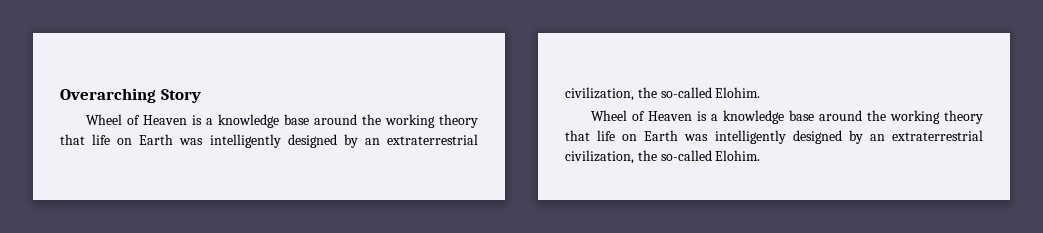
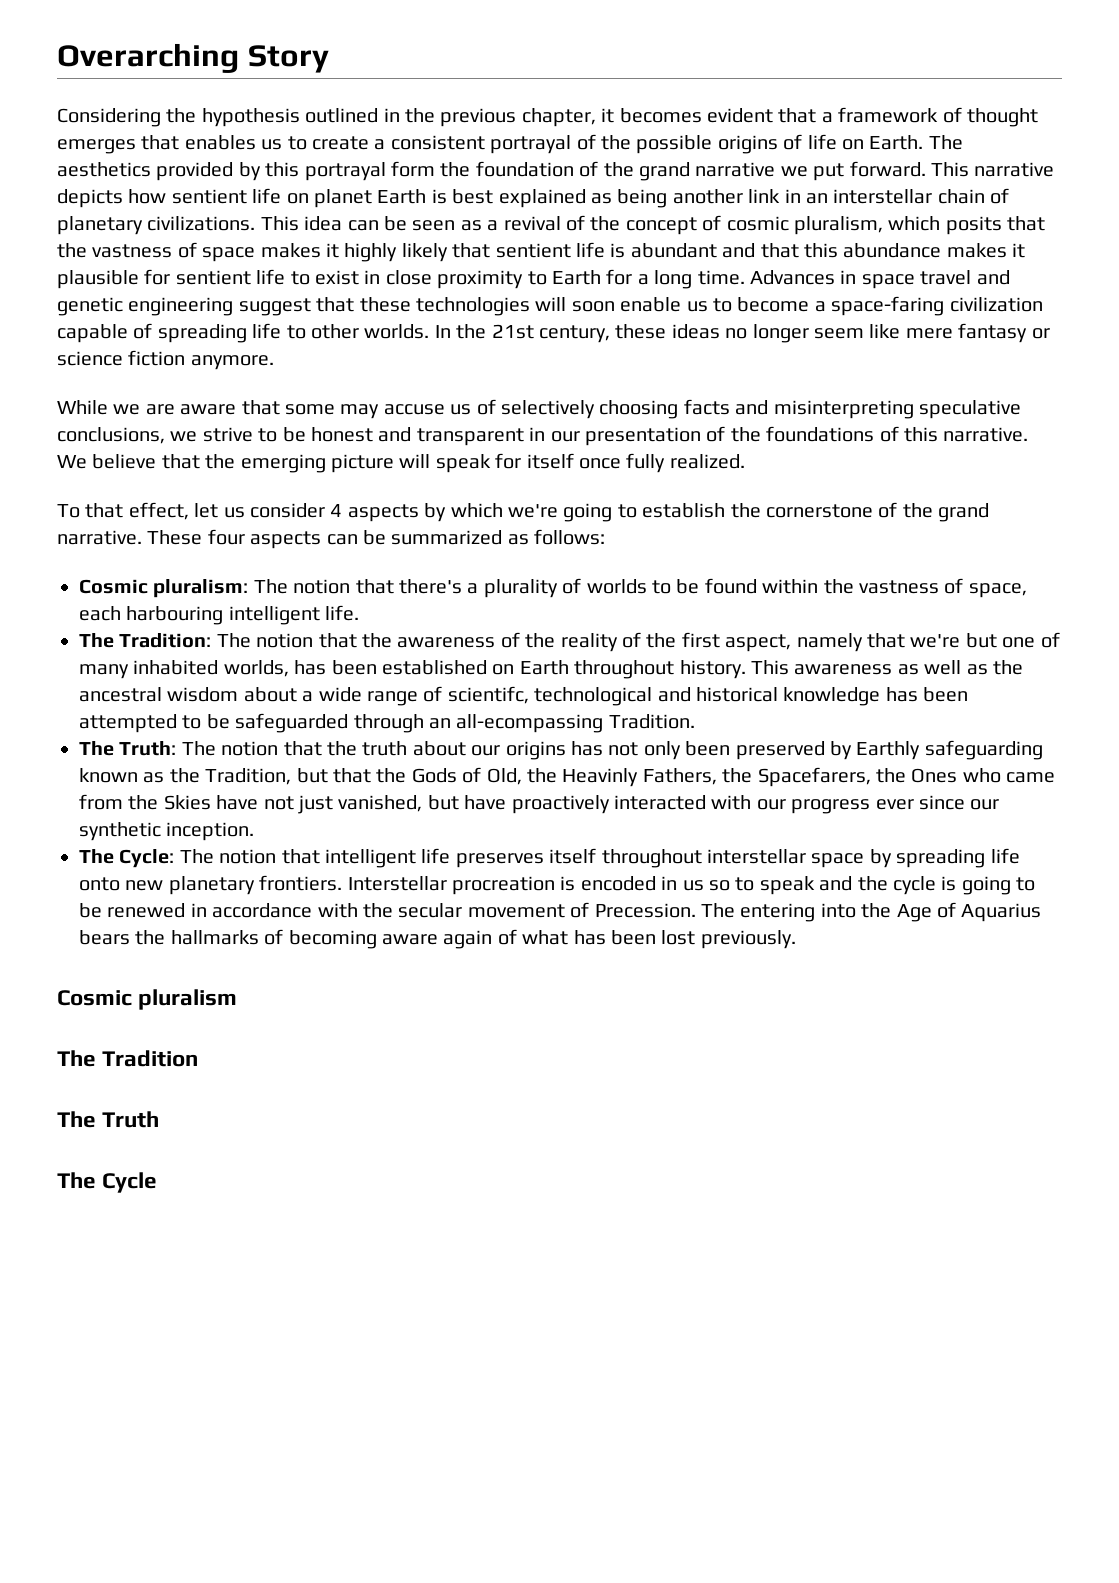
  Overarching Story
- Wheel of Heaven is a knowledge base around the working theory that life on Earth was intelligently designed by an extraterrestrial civilization, the so-called Elohim.
- Wheel of Heaven is a knowledge base around the working theory that life on Earth was intelligently designed by an extraterrestrial civilization, the so-called Elohim.
+ Considering the hypothesis outlined in the previous chapter, it becomes evident that a framework of thought emerges that enables us to create a consistent portrayal of the possible origins of life on Earth. The aesthetics provided by this portrayal form the foundation of the grand narrative we put forward. This narrative depicts how sentient life on planet Earth is best explained as being another link in an interstellar chain of planetary civilizations. This idea can be seen as a revival of the concept of cosmic pluralism, which posits that the vastness of space makes it highly likely that sentient life is abundant and that this abundance makes it plausible for sentient life to exist in close proximity to Earth for a long time. Advances in space travel and genetic engineering suggest that these technologies will soon enable us to become a space-faring civilization capable of spreading life to other worlds. In the 21st century, these ideas no longer seem like mere fantasy or science fiction anymore.
+ While we are aware that some may accuse us of selectively choosing facts and misinterpreting speculative conclusions, we strive to be honest and transparent in our presentation of the foundations of this narrative. We believe that the emerging picture will speak for itself once fully realized.
+ To that effect, let us consider 4 aspects by which we're going to establish the cornerstone of the grand narrative. These four aspects can be summarized as follows:
+ Cosmic pluralism: The notion that there's a plurality of worlds to be found within the vastness of space, each harbouring intelligent life.
+ The Tradition: The notion that the awareness of the reality of the first aspect, namely that we're but one of many inhabited worlds, has been established on Earth throughout history. This awareness as well as the ancestral wisdom about a wide range of scientifc, technological and historical knowledge has been attempted to be safeguarded through an all-ecompassing Tradition.
+ The Truth: The notion that the truth about our origins has not only been preserved by Earthly safeguarding known as the Tradition, but that the Gods of Old, the Heavinly Fathers, the Spacefarers, the Ones who came from the Skies have not just vanished, but have proactively interacted with our progress ever since our synthetic inception.
+ The Cycle: The notion that intelligent life preserves itself throughout interstellar space by spreading life onto new planetary frontiers. Interstellar procreation is encoded in us so to speak and the cycle is going to be renewed in accordance with the secular movement of Precession. The entering into the Age of Aquarius bears the hallmarks of becoming aware again of what has been lost previously.
+ Cosmic pluralism
+ The Tradition
+ The Truth
+ The Cycle

